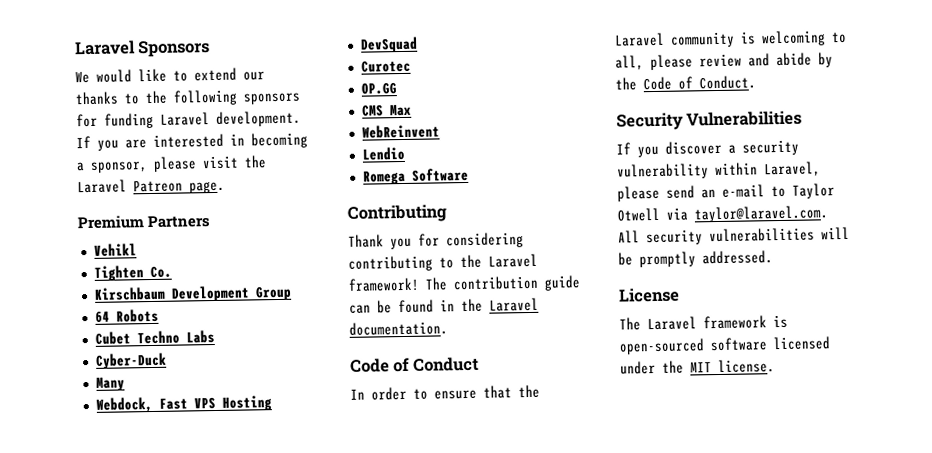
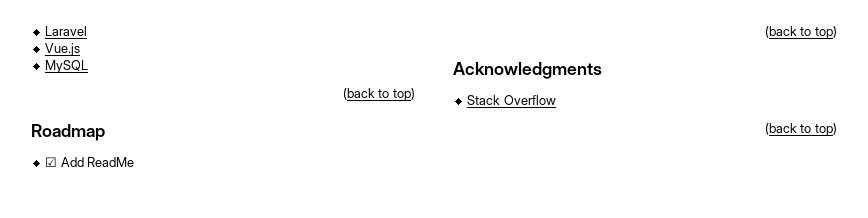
- Laravel Sponsors
- We would like to extend our thanks to the following sponsors for funding Laravel development. If you are interested in becoming a sponsor, please visit the Laravel Patreon page.
- Premium Partners
- Vehikl
- Tighten Co.
- Kirschbaum Development Group
- 64 Robots
- Cubet Techno Labs
- Cyber-Duck
- Many
- Webdock, Fast VPS Hosting
- DevSquad
- Curotec
- OP.GG
- CMS Max
- WebReinvent
- Lendio
- Romega Software
- Contributing
- Thank you for considering contributing to the Laravel framework! The contribution guide can be found in the Laravel documentation.
- Code of Conduct
- In order to ensure that the Laravel community is welcoming to all, please review and abide by the Code of Conduct.
- Security Vulnerabilities
- If you discover a security vulnerability within Laravel, please send an e-mail to Taylor Otwell via taylor@laravel.com. All security vulnerabilities will be promptly addressed.
- License
- The Laravel framework is open-sourced software licensed under the MIT license.
+ Laravel
+ Vue.js
+ MySQL
+ (back to top)
+ Roadmap
+ ☑ Add ReadMe
+ (back to top)
+ Acknowledgments
+ Stack Overflow
+ (back to top)

